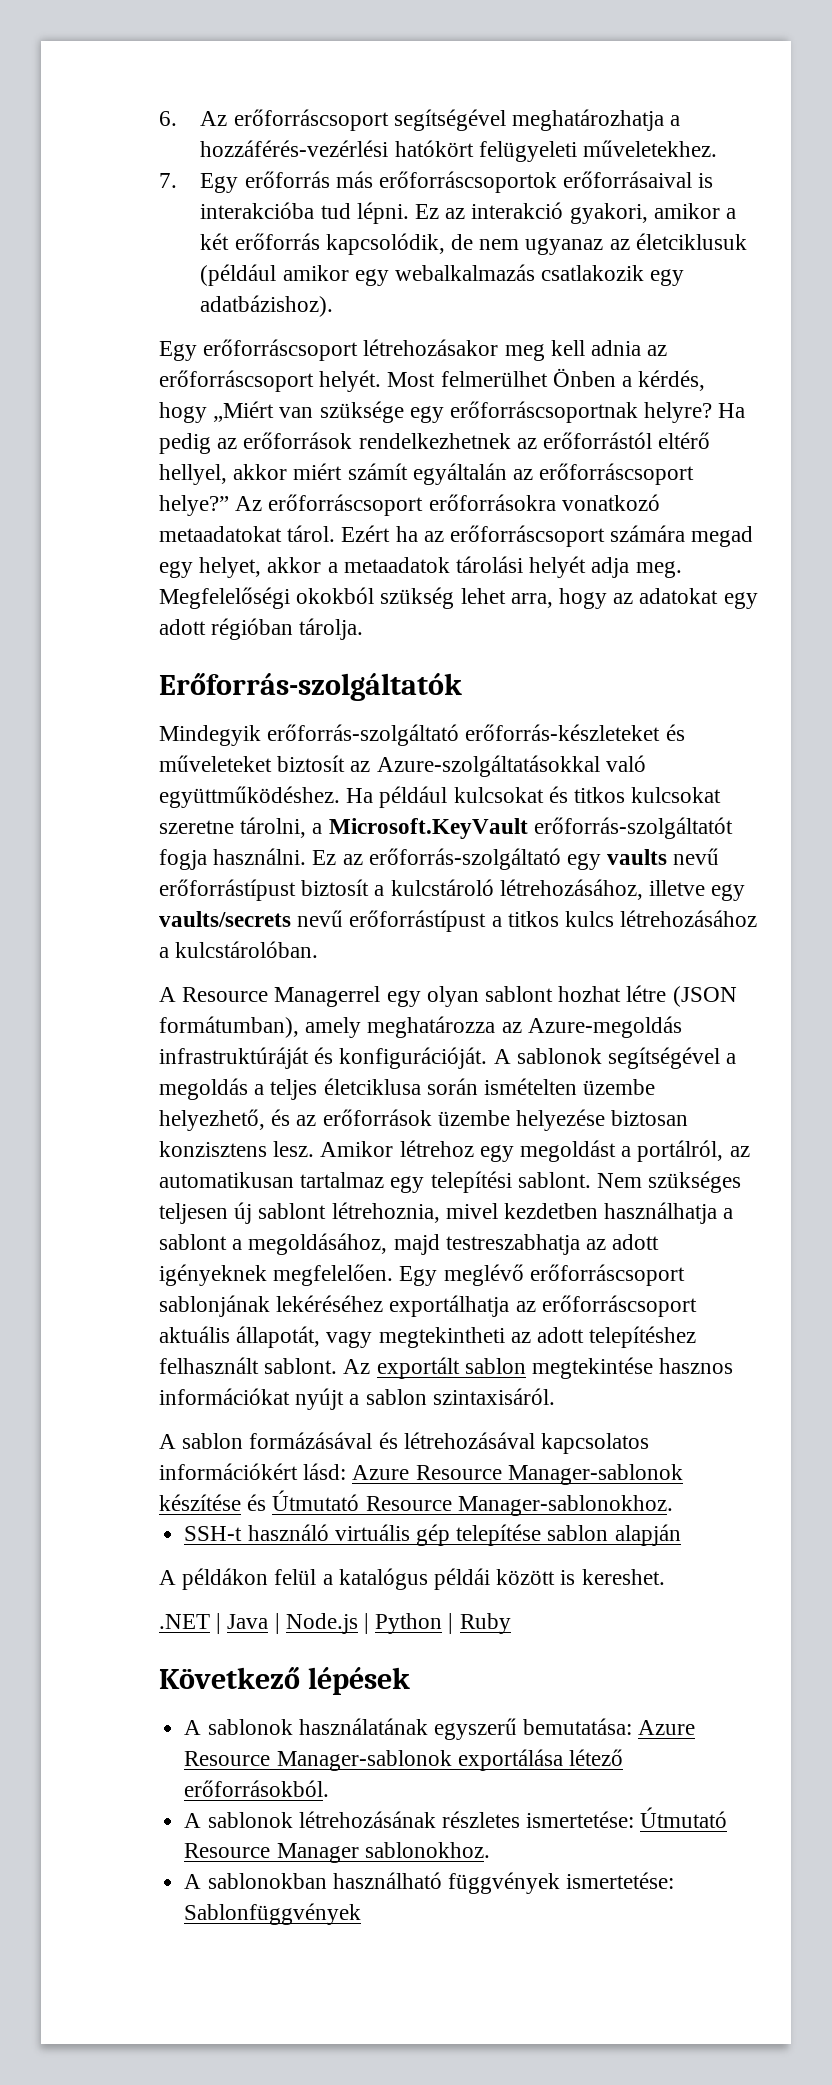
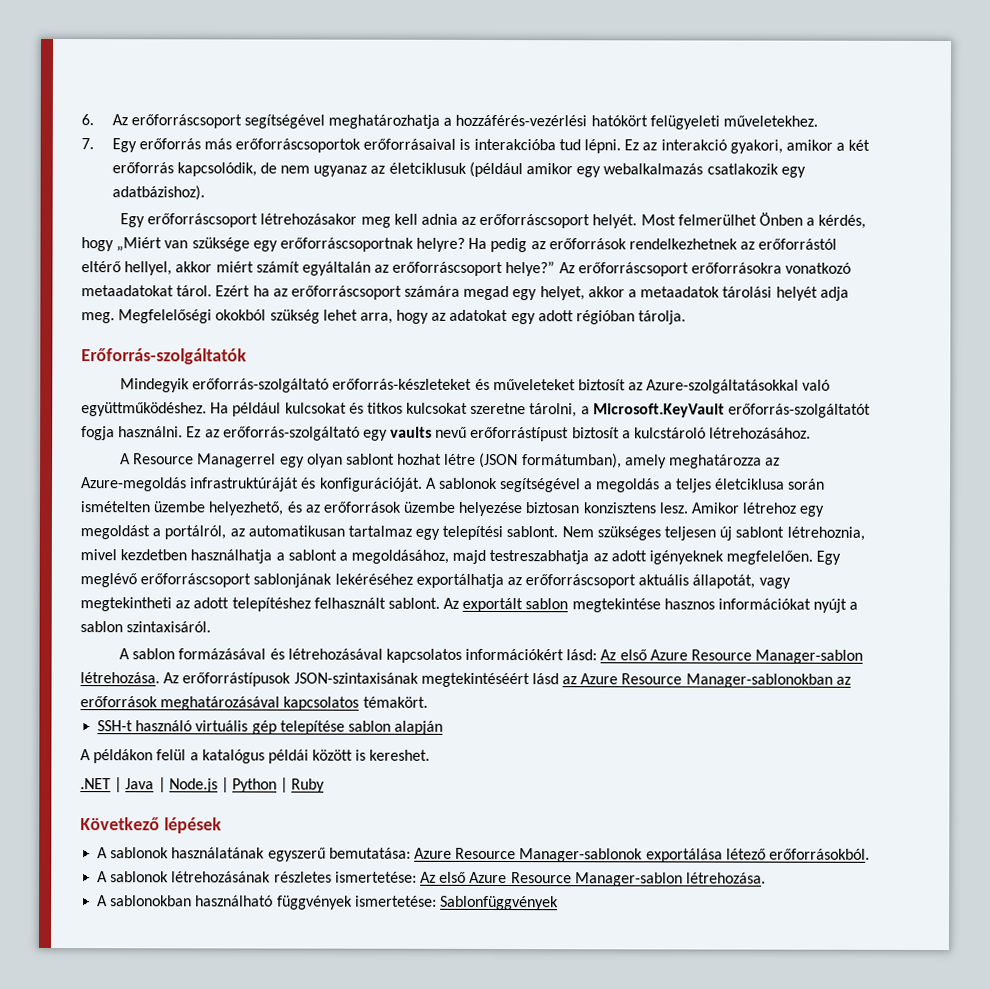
- Ez az erőforrás-szolgáltató egy vaults nevű erőforrástípust biztosít a kulcstároló létrehozásához, illetve egy vaults/secrets nevű erőforrástípust a titkos kulcs létrehozásához a kulcstárolóban.
+ Ez az erőforrás-szolgáltató egy vaults nevű erőforrástípust biztosít a kulcstároló létrehozásához.
- A sablon formázásával és létrehozásával kapcsolatos információkért lásd: Azure Resource Manager-sablonok készítése és Útmutató Resource Manager-sablonokhoz.
+ A sablon formázásával és létrehozásával kapcsolatos információkért lásd: Az első Azure Resource Manager-sablon létrehozása. Az erőforrástípusok JSON-szintaxisának megtekintéséért lásd az Azure Resource Manager-sablonokban az erőforrások meghatározásával kapcsolatos témakört.
- A sablonok létrehozásának részletes ismertetése: Útmutató Resource Manager sablonokhoz.
+ A sablonok létrehozásának részletes ismertetése: Az első Azure Resource Manager-sablon létrehozása.

